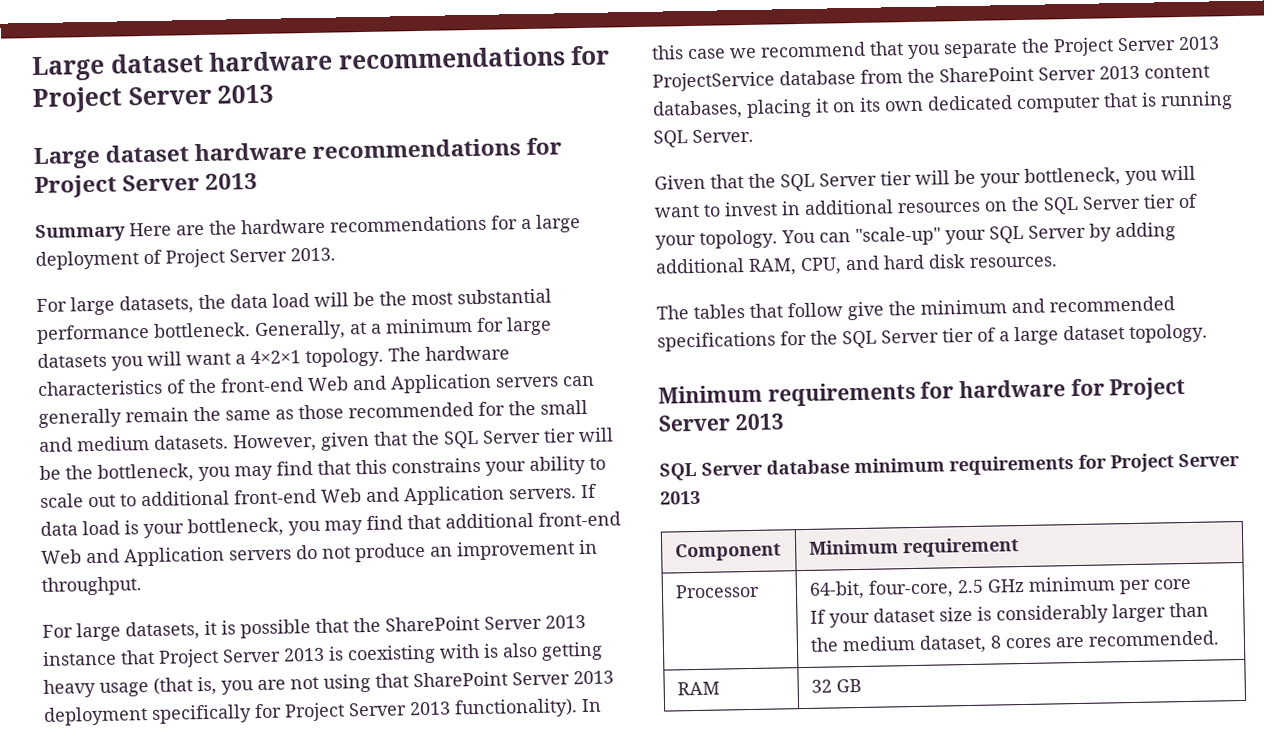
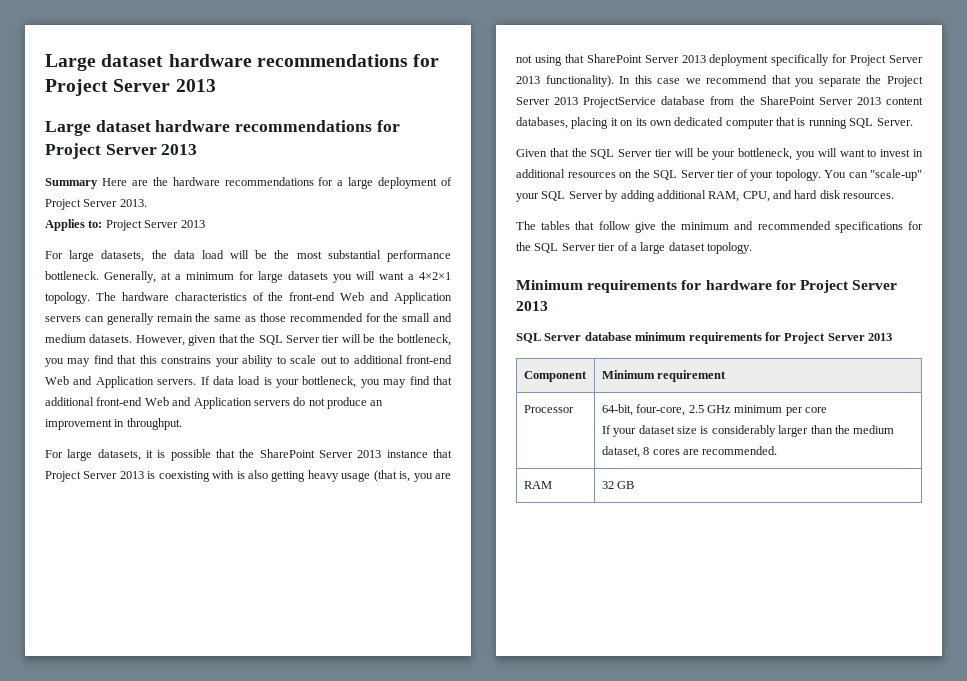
+ Applies to: Project Server 2013

